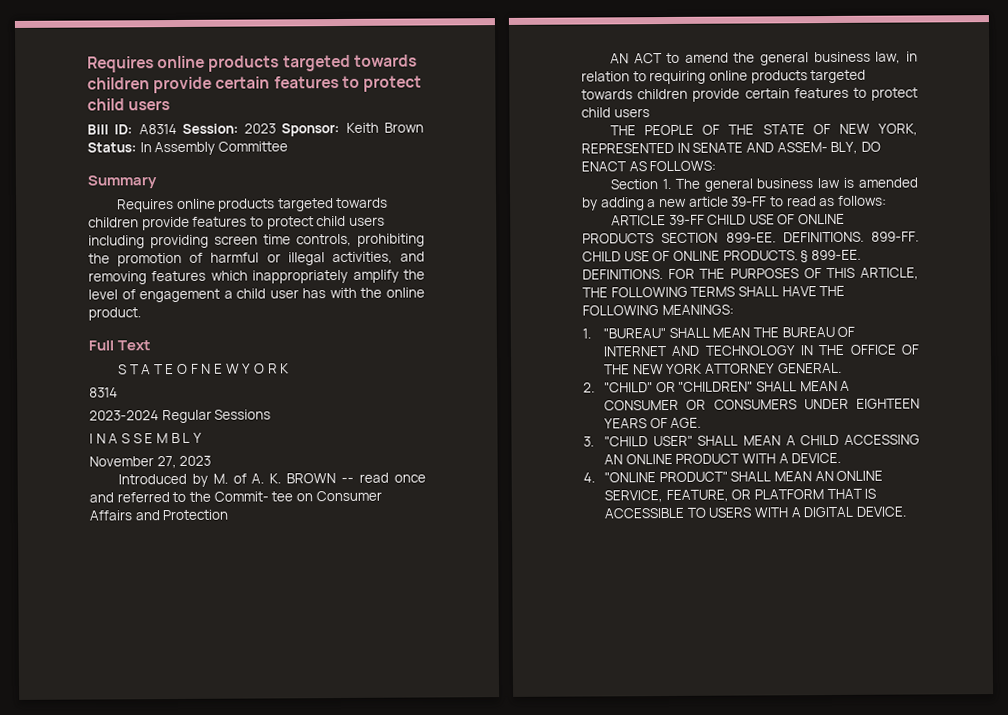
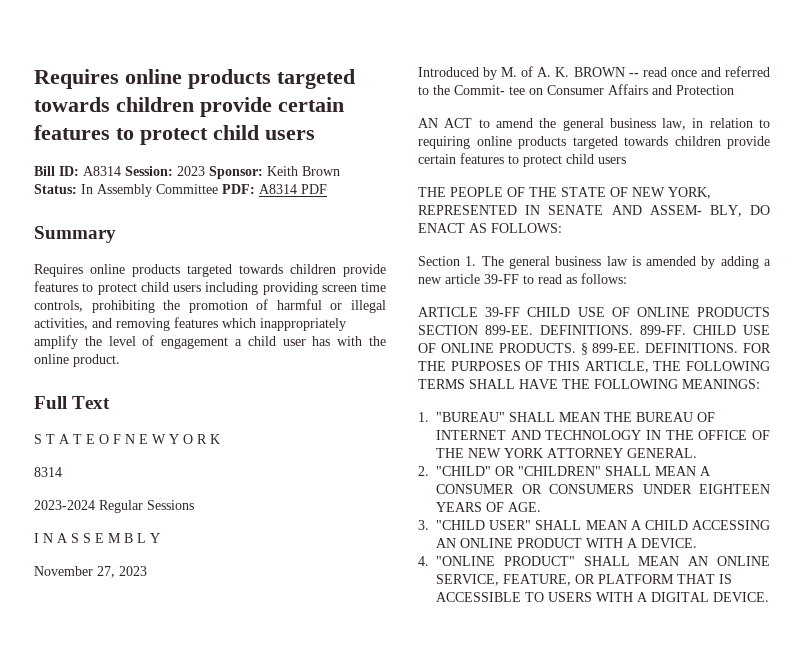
- Bill ID: A8314 Session: 2023 Sponsor: Keith Brown Status: In Assembly Committee
+ Bill ID: A8314 Session: 2023 Sponsor: Keith Brown Status: In Assembly Committee PDF: A8314 PDF

